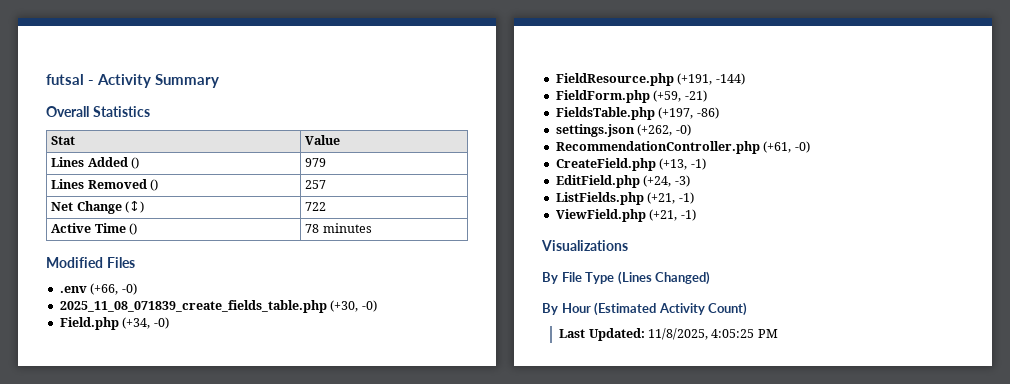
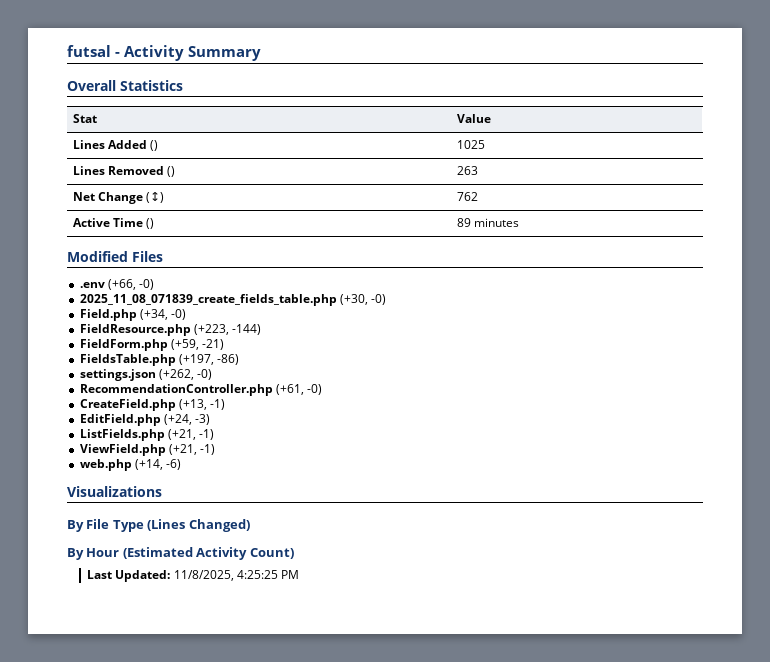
- Lines Added () | 979
+ Lines Added () | 1025
- Lines Removed () | 257
+ Lines Removed () | 263
- Net Change (↕) | 722
+ Net Change (↕) | 762
- Active Time () | 78 minutes
+ Active Time () | 89 minutes
- FieldResource.php (+191, -144)
+ FieldResource.php (+223, -144)
+ web.php (+14, -6)
- Last Updated: 11/8/2025, 4:05:25 PM
+ Last Updated: 11/8/2025, 4:25:25 PM

